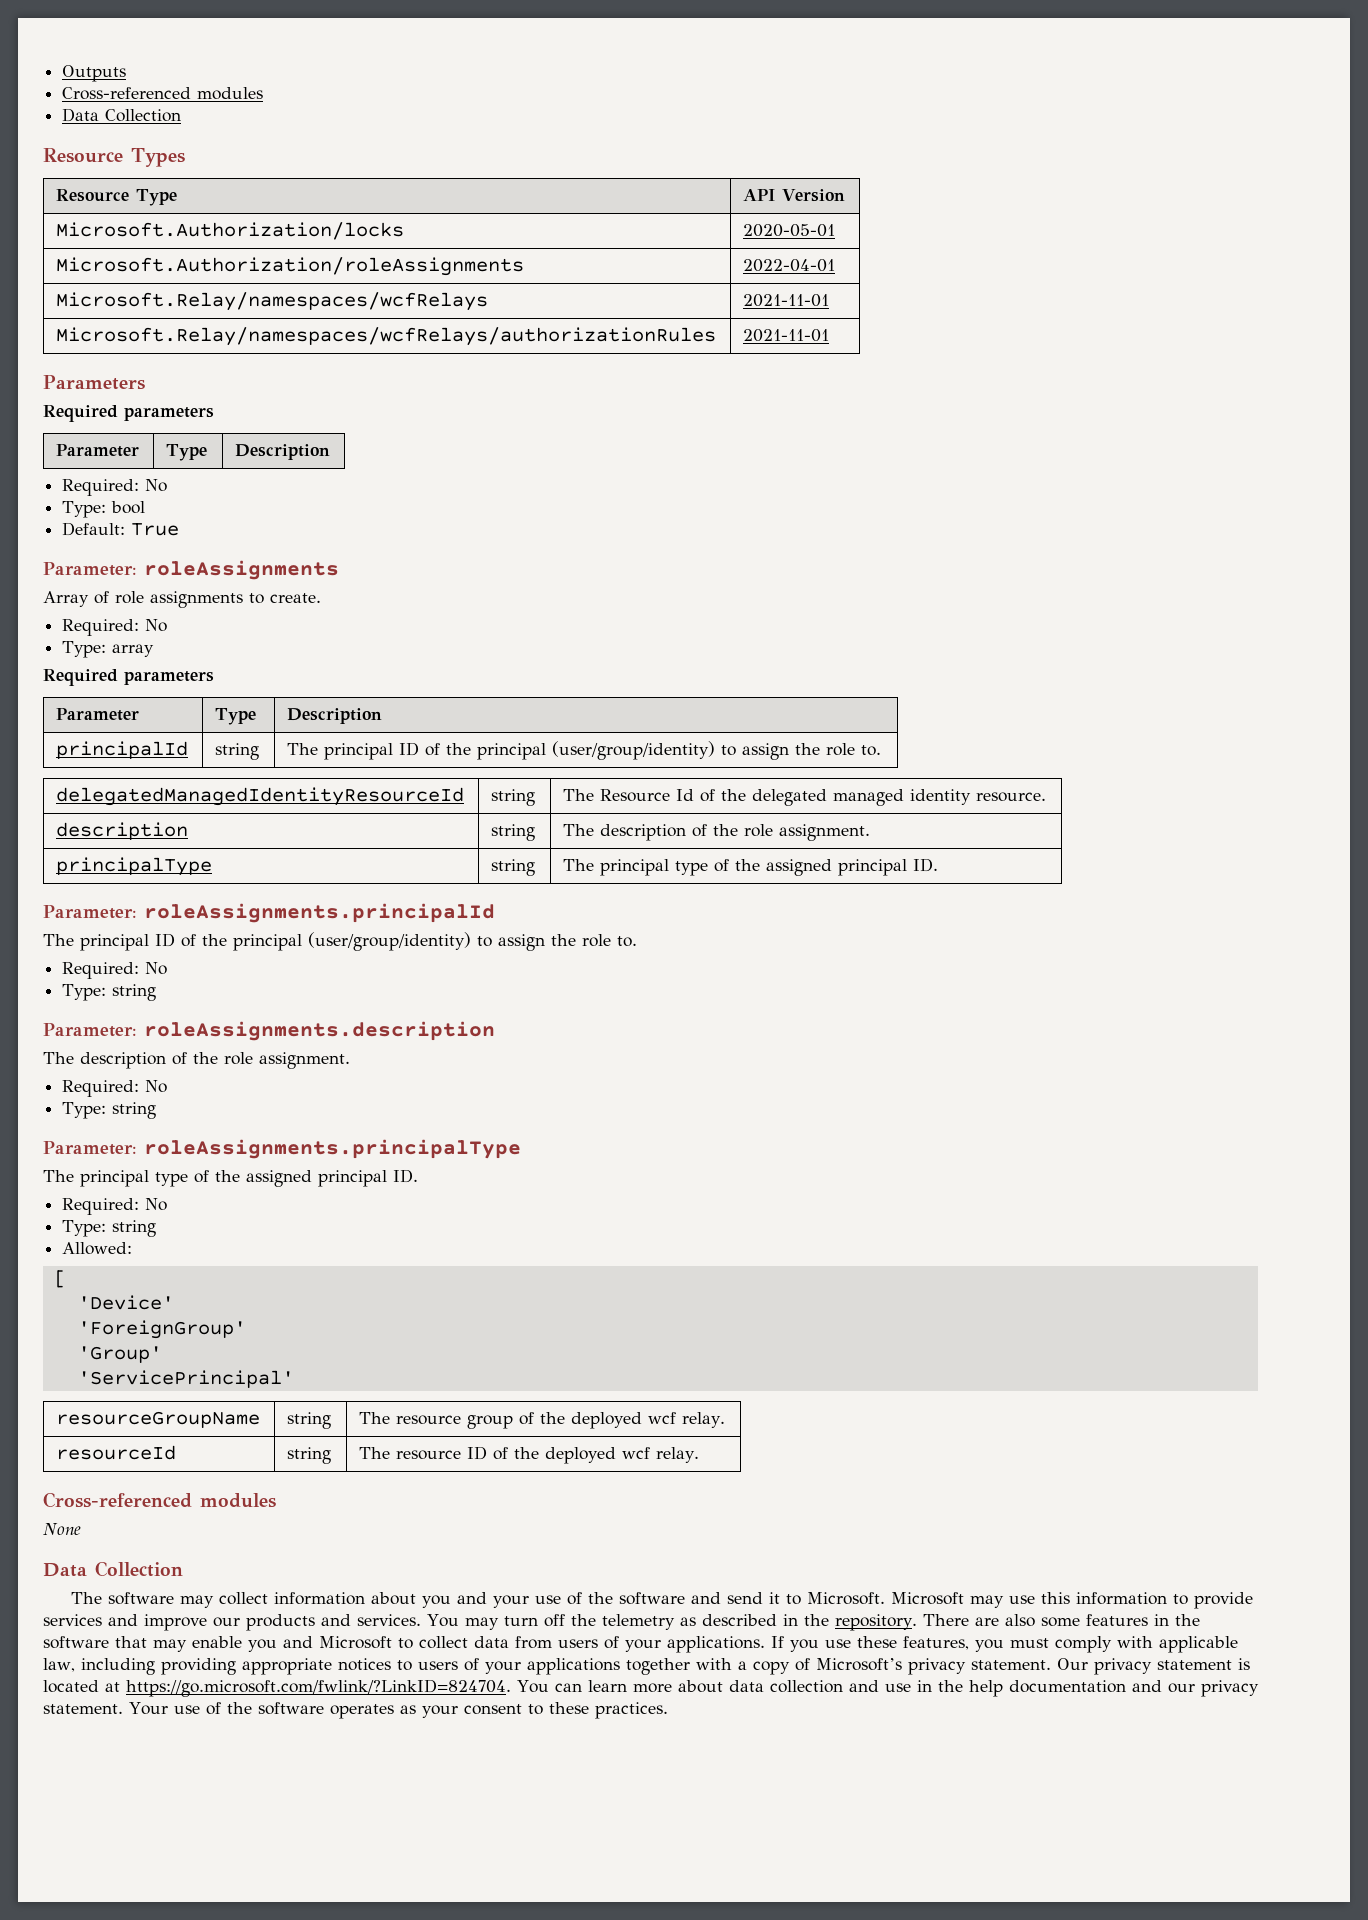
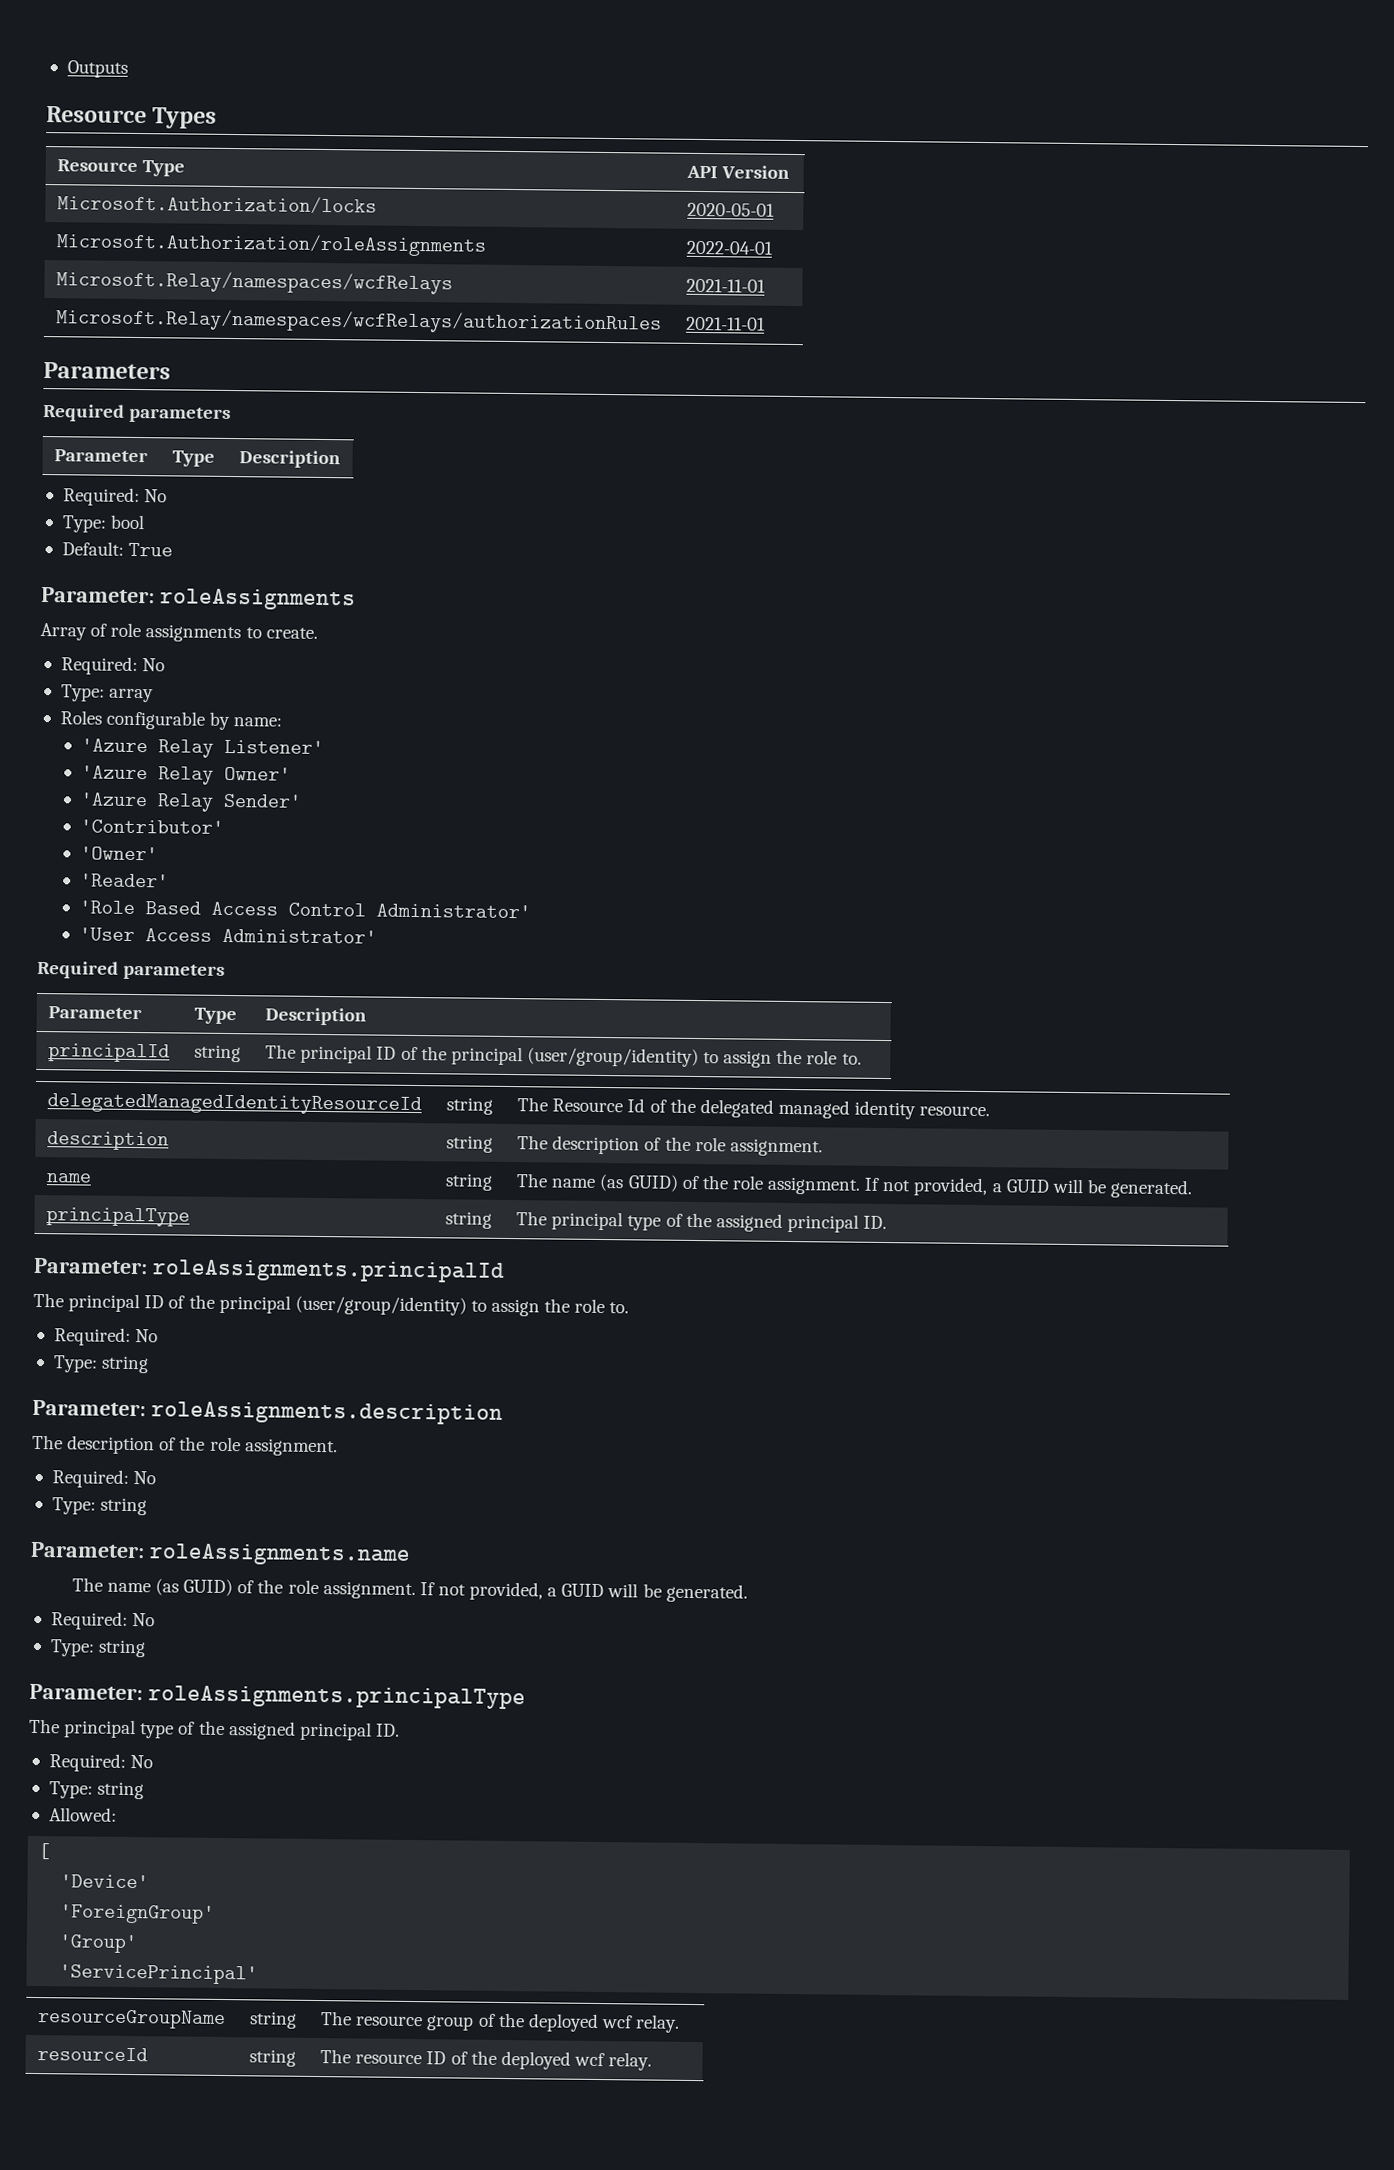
  Outputs
- Cross-referenced modules
- Data Collection
+ Roles configurable by name:
+ 'Azure Relay Listener'
+ 'Azure Relay Owner'
+ 'Azure Relay Sender'
+ 'Contributor'
+ 'Owner'
+ 'Reader'
+ 'Role Based Access Control Administrator'
+ 'User Access Administrator'
+ name | string | The name (as GUID) of the role assignment. If not provided, a GUID will be generated.
+ Parameter: roleAssignments.name
+ The name (as GUID) of the role assignment. If not provided, a GUID will be generated.
+ Required: No
+ Type: string
  resourceId | string | The resource ID of the deployed wcf relay.
- Cross-referenced modules
- None
- Data Collection
- The software may collect information about you and your use of the software and send it to Microsoft. Microsoft may use this information to provide services and improve our products and services. You may turn off the telemetry as described in the repository. There are also some features in the software that may enable you and Microsoft to collect data from users of your applications. If you use these features, you must comply with applicable law, including providing appropriate notices to users of your applications together with a copy of Microsoft’s privacy statement. Our privacy statement is located at https://go.microsoft.com/fwlink/?LinkID=824704. You can learn more about data collection and use in the help documentation and our privacy statement. Your use of the software operates as your consent to these practices.

